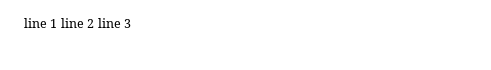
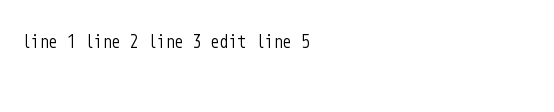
- line 1 line 2 line 3
+ line 1 line 2 line 3 edit line 5

